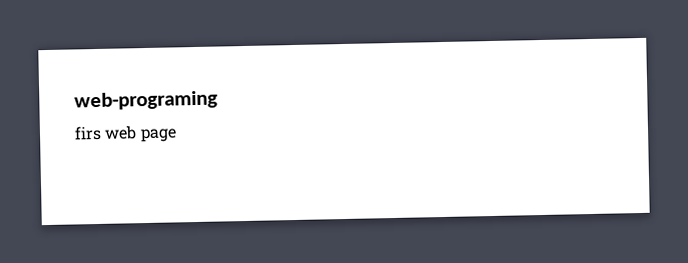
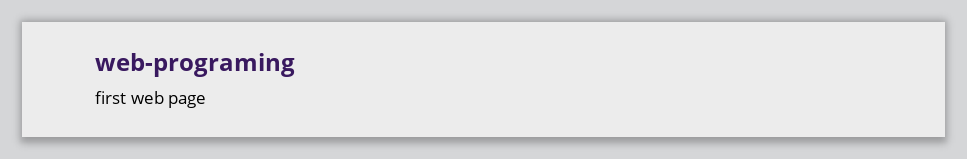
- firs web page
+ first web page

